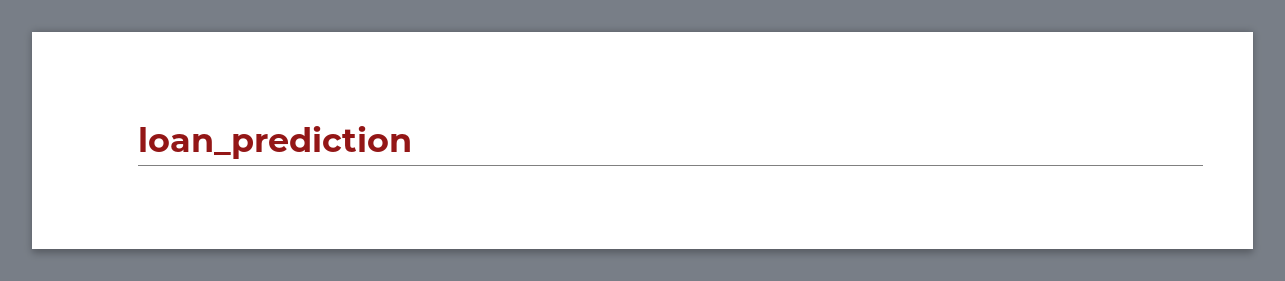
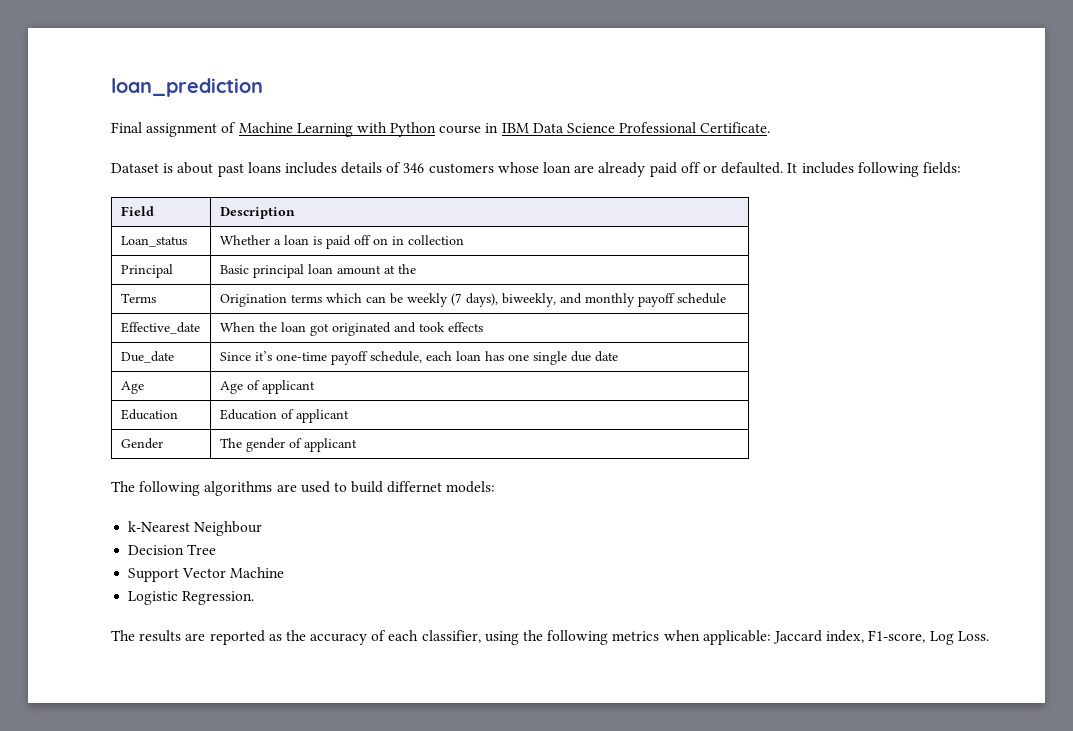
+ Final assignment of Machine Learning with Python course in IBM Data Science Professional Certificate.
+ Dataset is about past loans includes details of 346 customers whose loan are already paid off or defaulted. It includes following fields:
+ Field | Description
+ Loan_status | Whether a loan is paid off on in collection
+ Principal | Basic principal loan amount at the
+ Terms | Origination terms which can be weekly (7 days), biweekly, and monthly payoff schedule
+ Effective_date | When the loan got originated and took effects
+ Due_date | Since it’s one-time payoff schedule, each loan has one single due date
+ Age | Age of applicant
+ Education | Education of applicant
+ Gender | The gender of applicant
+ The following algorithms are used to build differnet models:
+ k-Nearest Neighbour
+ Decision Tree
+ Support Vector Machine
+ Logistic Regression.
+ The results are reported as the accuracy of each classifier, using the following metrics when applicable: Jaccard index, F1-score, Log Loss.

